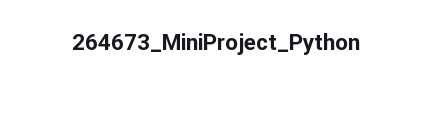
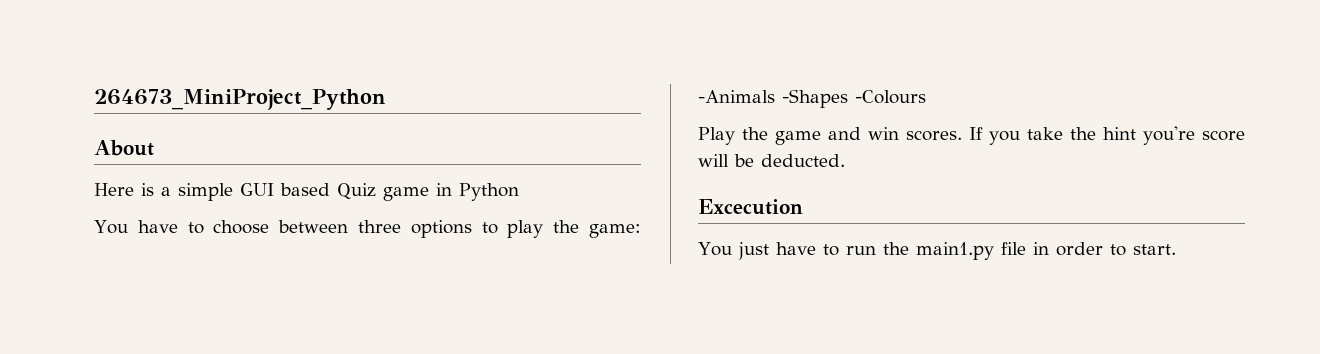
+ About
+ Here is a simple GUI based Quiz game in Python
+ You have to choose between three options to play the game: -Animals -Shapes -Colours
+ Play the game and win scores. If you take the hint you're score will be deducted.
+ Excecution
+ You just have to run the main1.py file in order to start.

